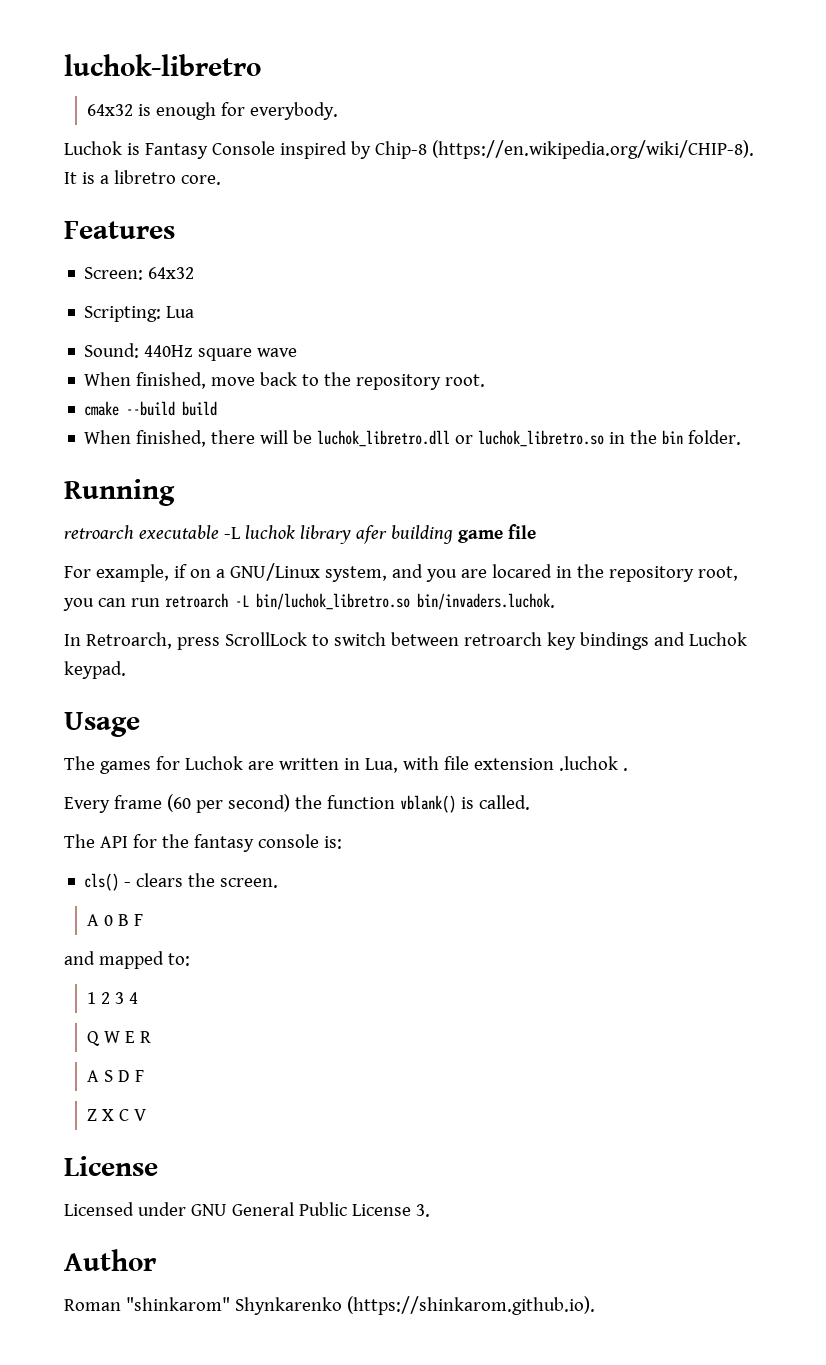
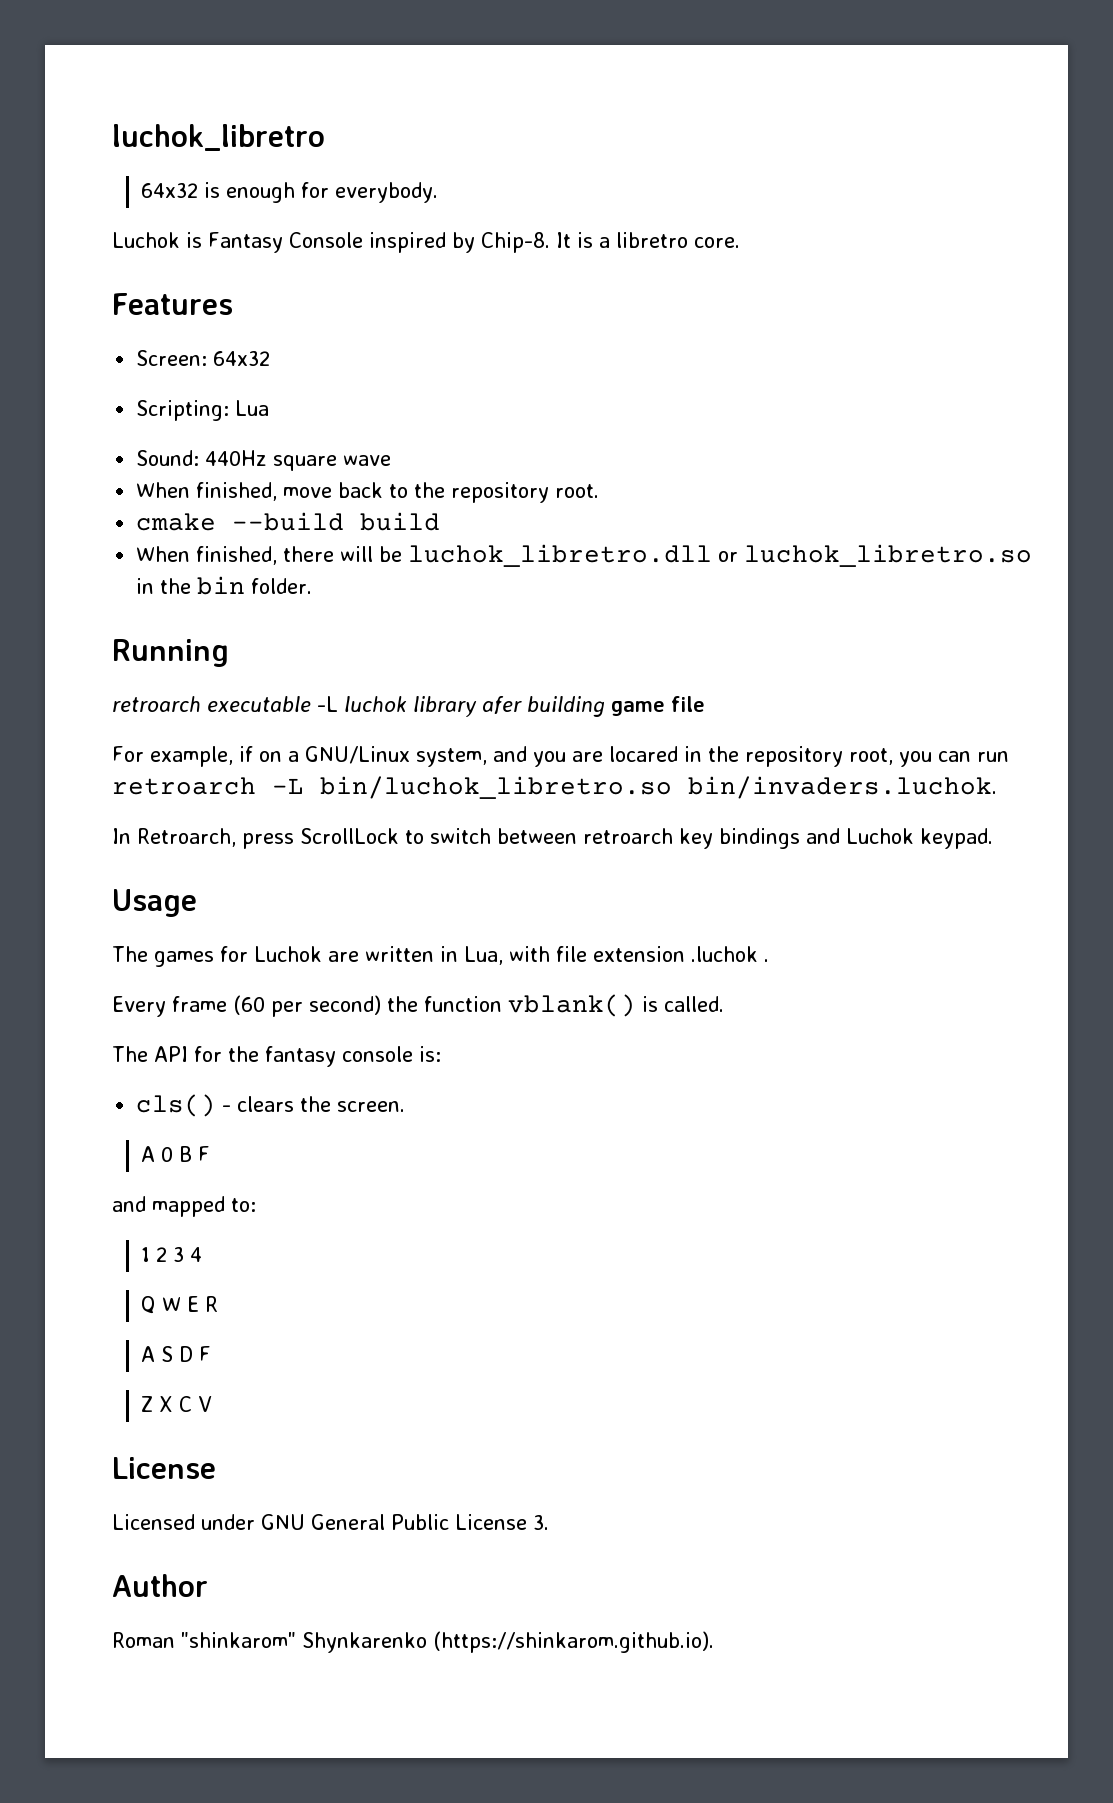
- luchok-libretro
+ luchok_libretro
- Luchok is Fantasy Console inspired by Chip-8 (https://en.wikipedia.org/wiki/CHIP-8). It is a libretro core.
+ Luchok is Fantasy Console inspired by Chip-8. It is a libretro core.

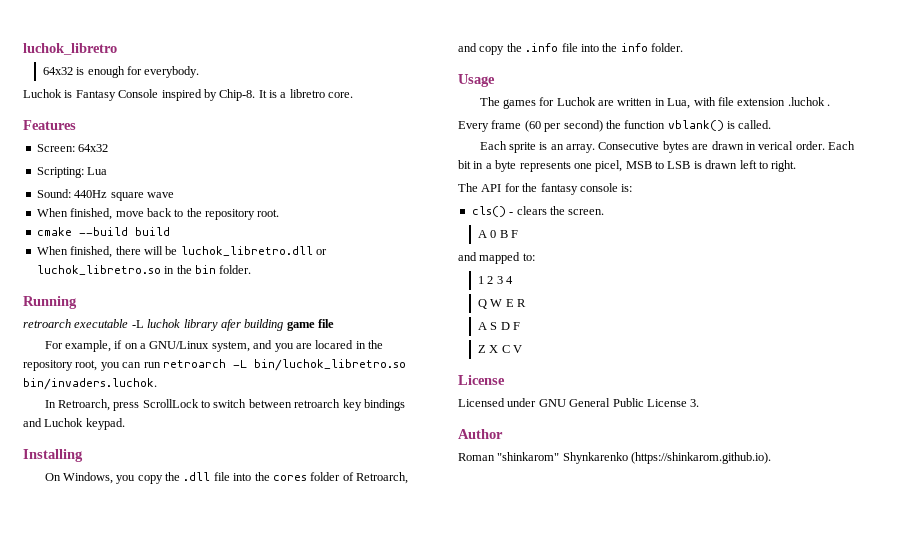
+ Installing
+ On Windows, you copy the .dll file into the cores folder of Retroarch, and copy the .info file into the info folder.
+ Each sprite is an array. Consecutive bytes are drawn in verical order. Each bit in a byte represents one picel, MSB to LSB is drawn left to right.

